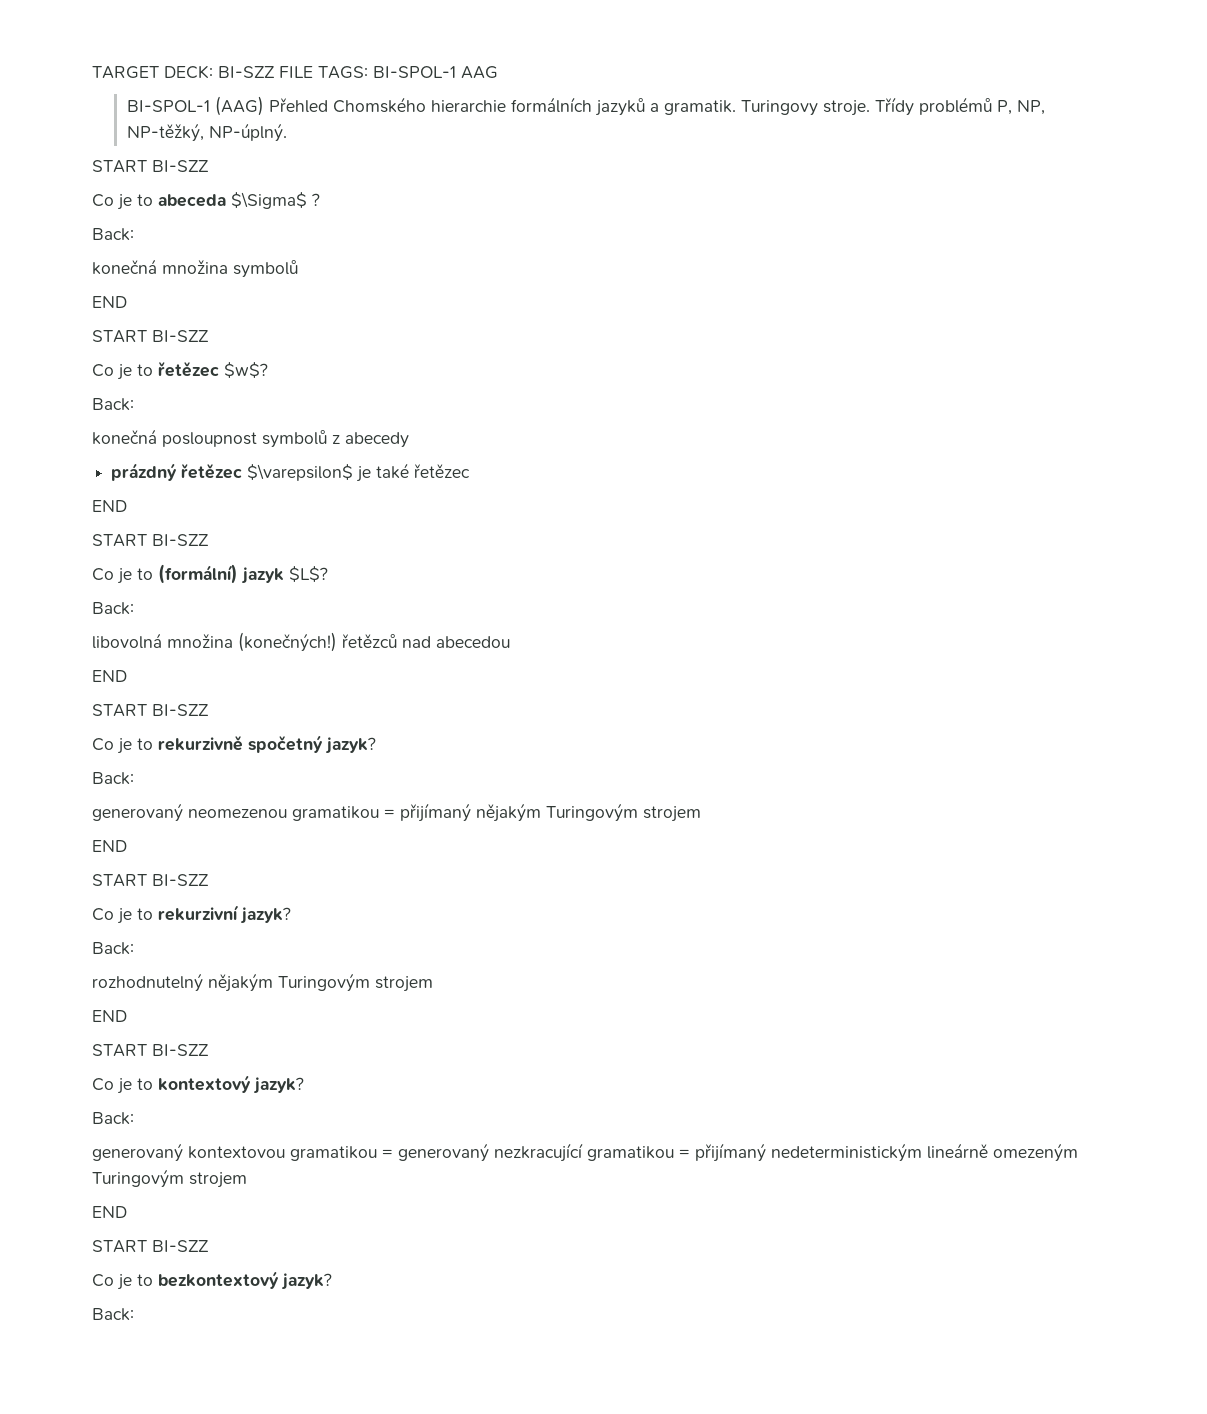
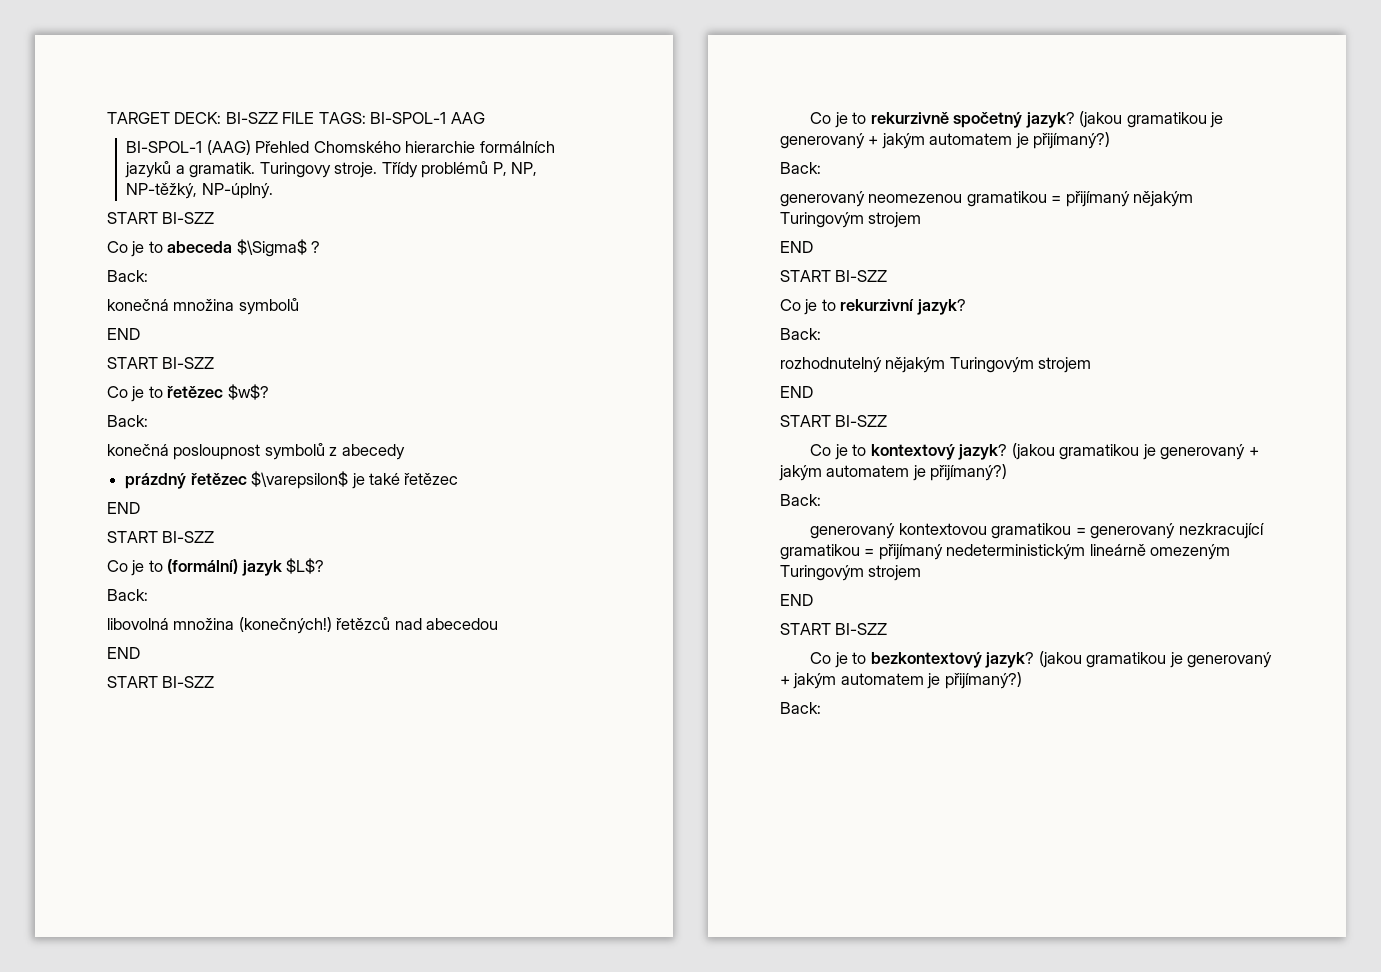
- Co je to rekurzivně spočetný jazyk?
+ Co je to rekurzivně spočetný jazyk? (jakou gramatikou je generovaný + jakým automatem je přijímaný?)
- Co je to kontextový jazyk?
+ Co je to kontextový jazyk? (jakou gramatikou je generovaný + jakým automatem je přijímaný?)
- Co je to bezkontextový jazyk?
+ Co je to bezkontextový jazyk? (jakou gramatikou je generovaný + jakým automatem je přijímaný?)

